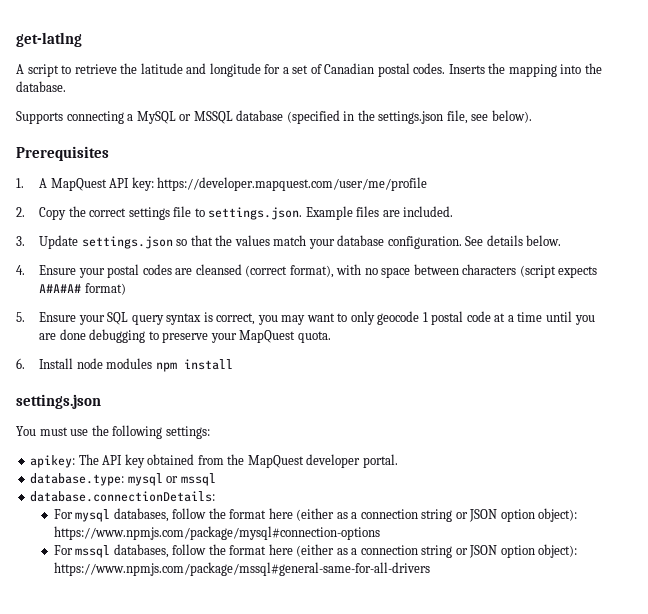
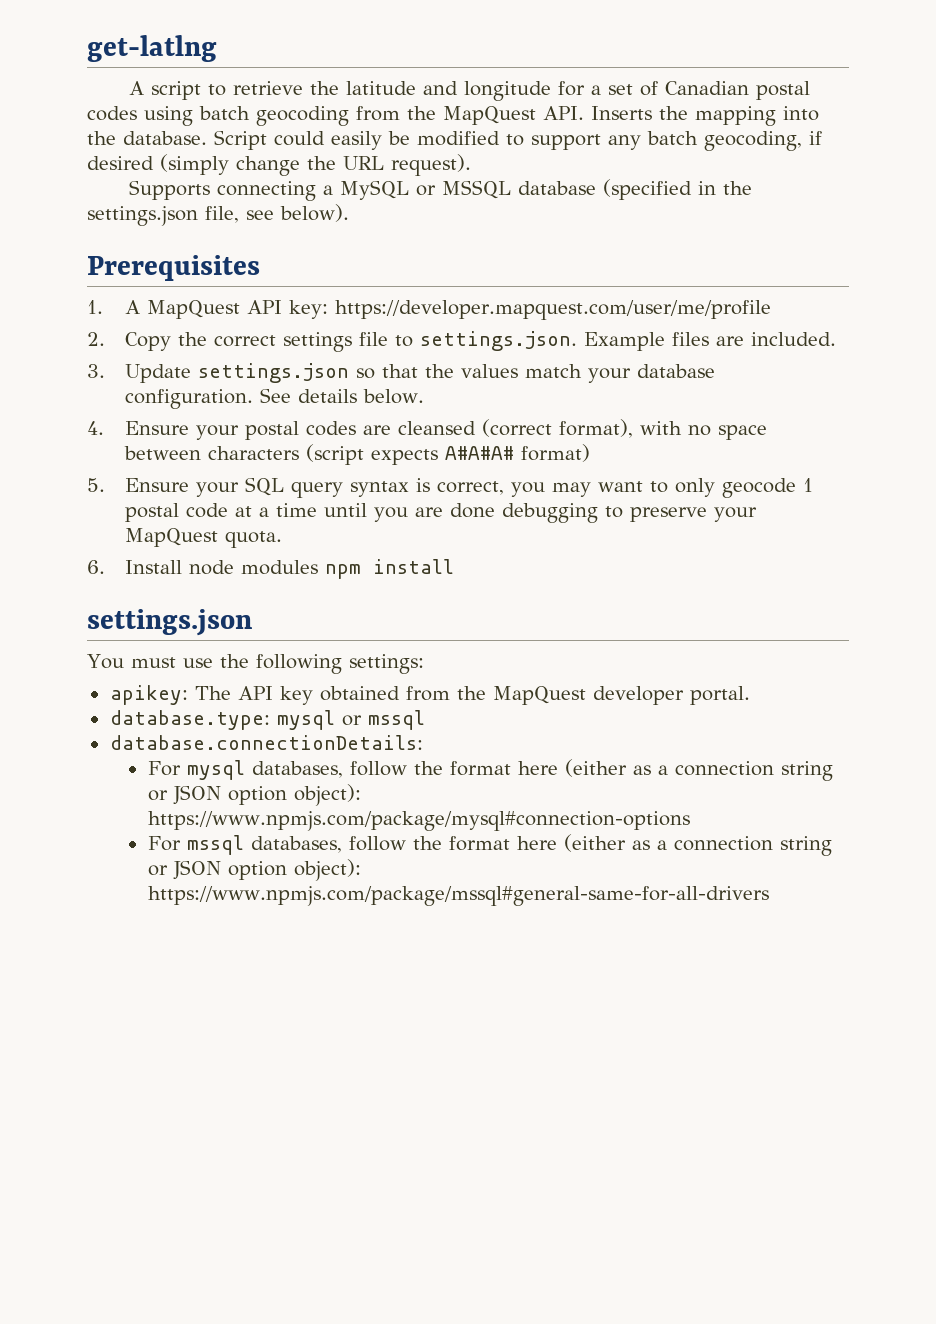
- A script to retrieve the latitude and longitude for a set of Canadian postal codes. Inserts the mapping into the database.
+ A script to retrieve the latitude and longitude for a set of Canadian postal codes using batch geocoding from the MapQuest API. Inserts the mapping into the database. Script could easily be modified to support any batch geocoding, if desired (simply change the URL request).

